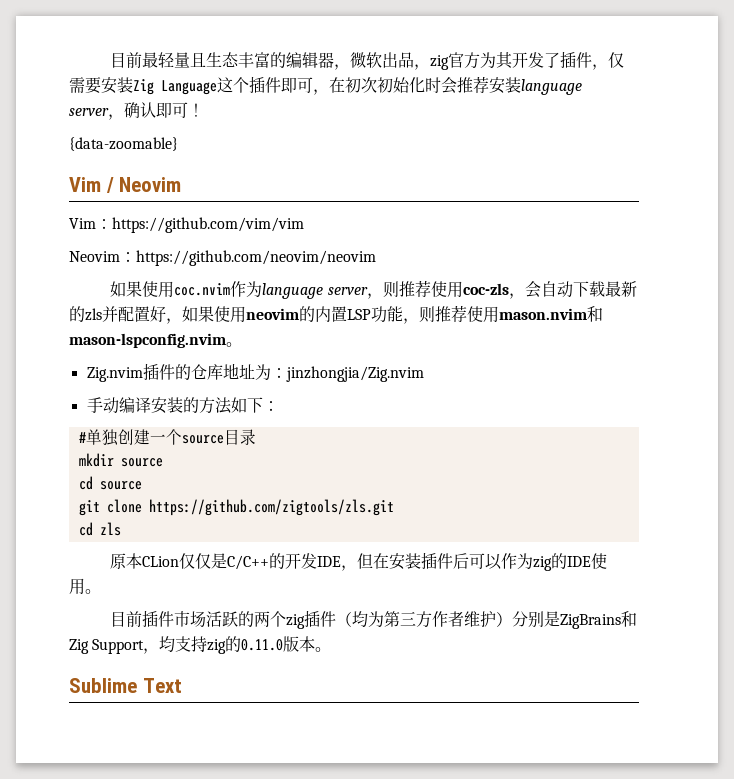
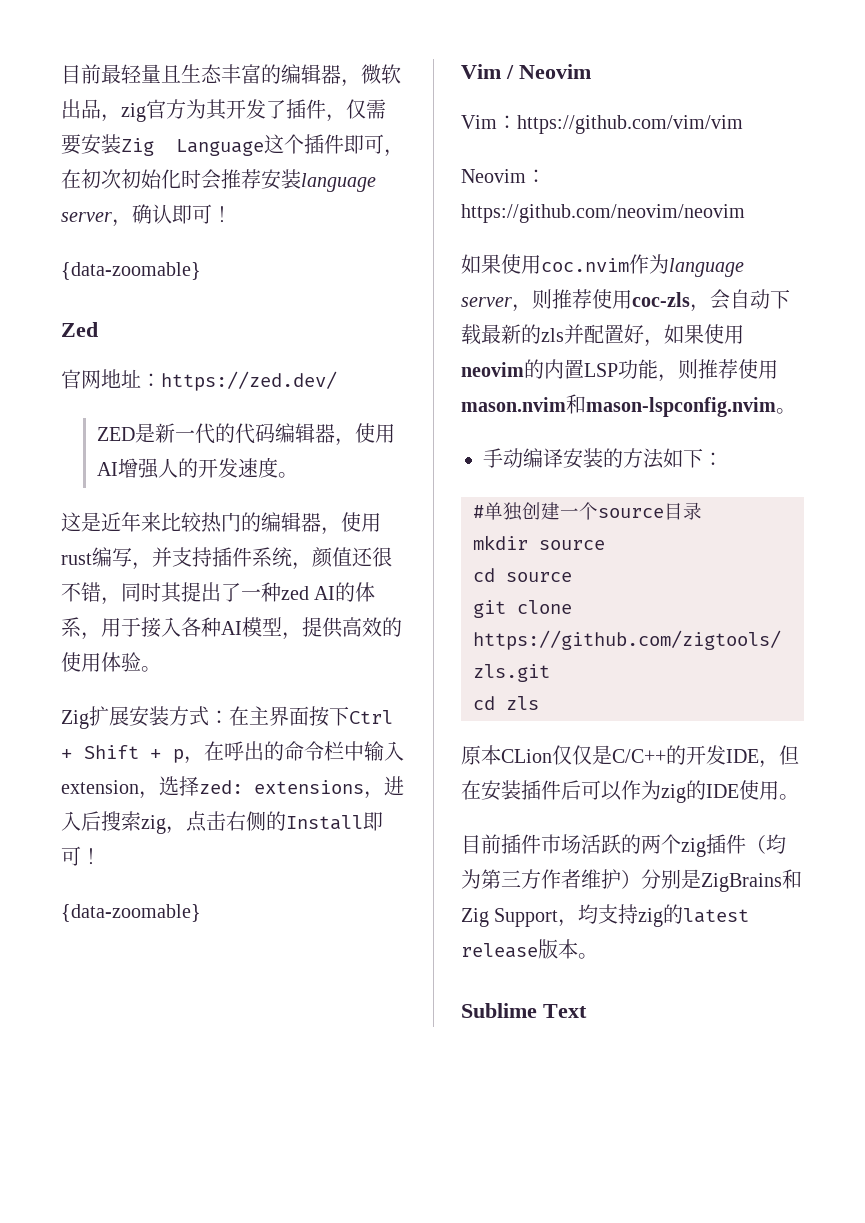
+ Zed
+ 官网地址：https://zed.dev/
+ ZED是新一代的代码编辑器，使用AI增强人的开发速度。
+ 这是近年来比较热门的编辑器，使用rust编写，并支持插件系统，颜值还很不错，同时其提出了一种zed AI的体系，用于接入各种AI模型，提供高效的使用体验。
+ Zig扩展安装方式：在主界面按下Ctrl + Shift + p，在呼出的命令栏中输入extension，选择zed: extensions，进入后搜索zig，点击右侧的Install即可！
+ {data-zoomable}
- Zig.nvim插件的仓库地址为：jinzhongjia/Zig.nvim
- 目前插件市场活跃的两个zig插件（均为第三方作者维护）分别是ZigBrains和Zig Support，均支持zig的0.11.0版本。
+ 目前插件市场活跃的两个zig插件（均为第三方作者维护）分别是ZigBrains和Zig Support，均支持zig的latest release版本。

